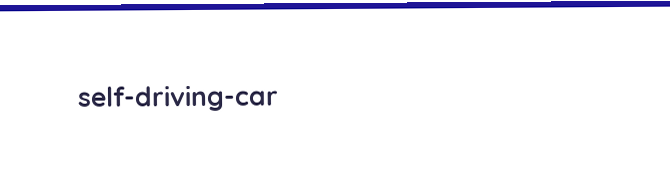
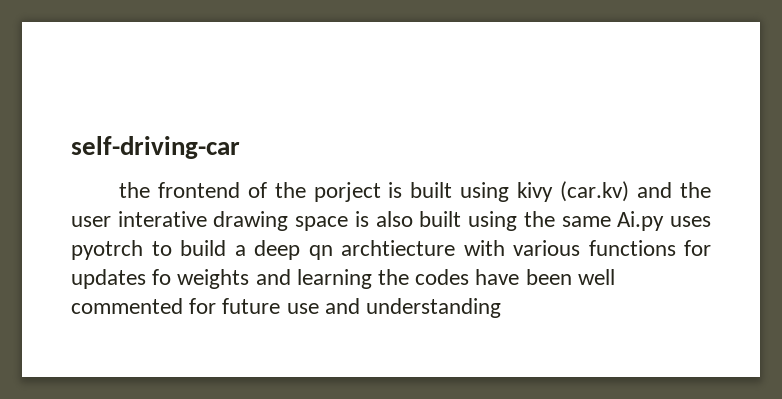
+ the frontend of the porject is built using kivy (car.kv) and the user interative drawing space is also built using the same Ai.py uses pyotrch to build a deep qn archtiecture with various functions for updates fo weights and learning the codes have been well commented for future use and understanding

